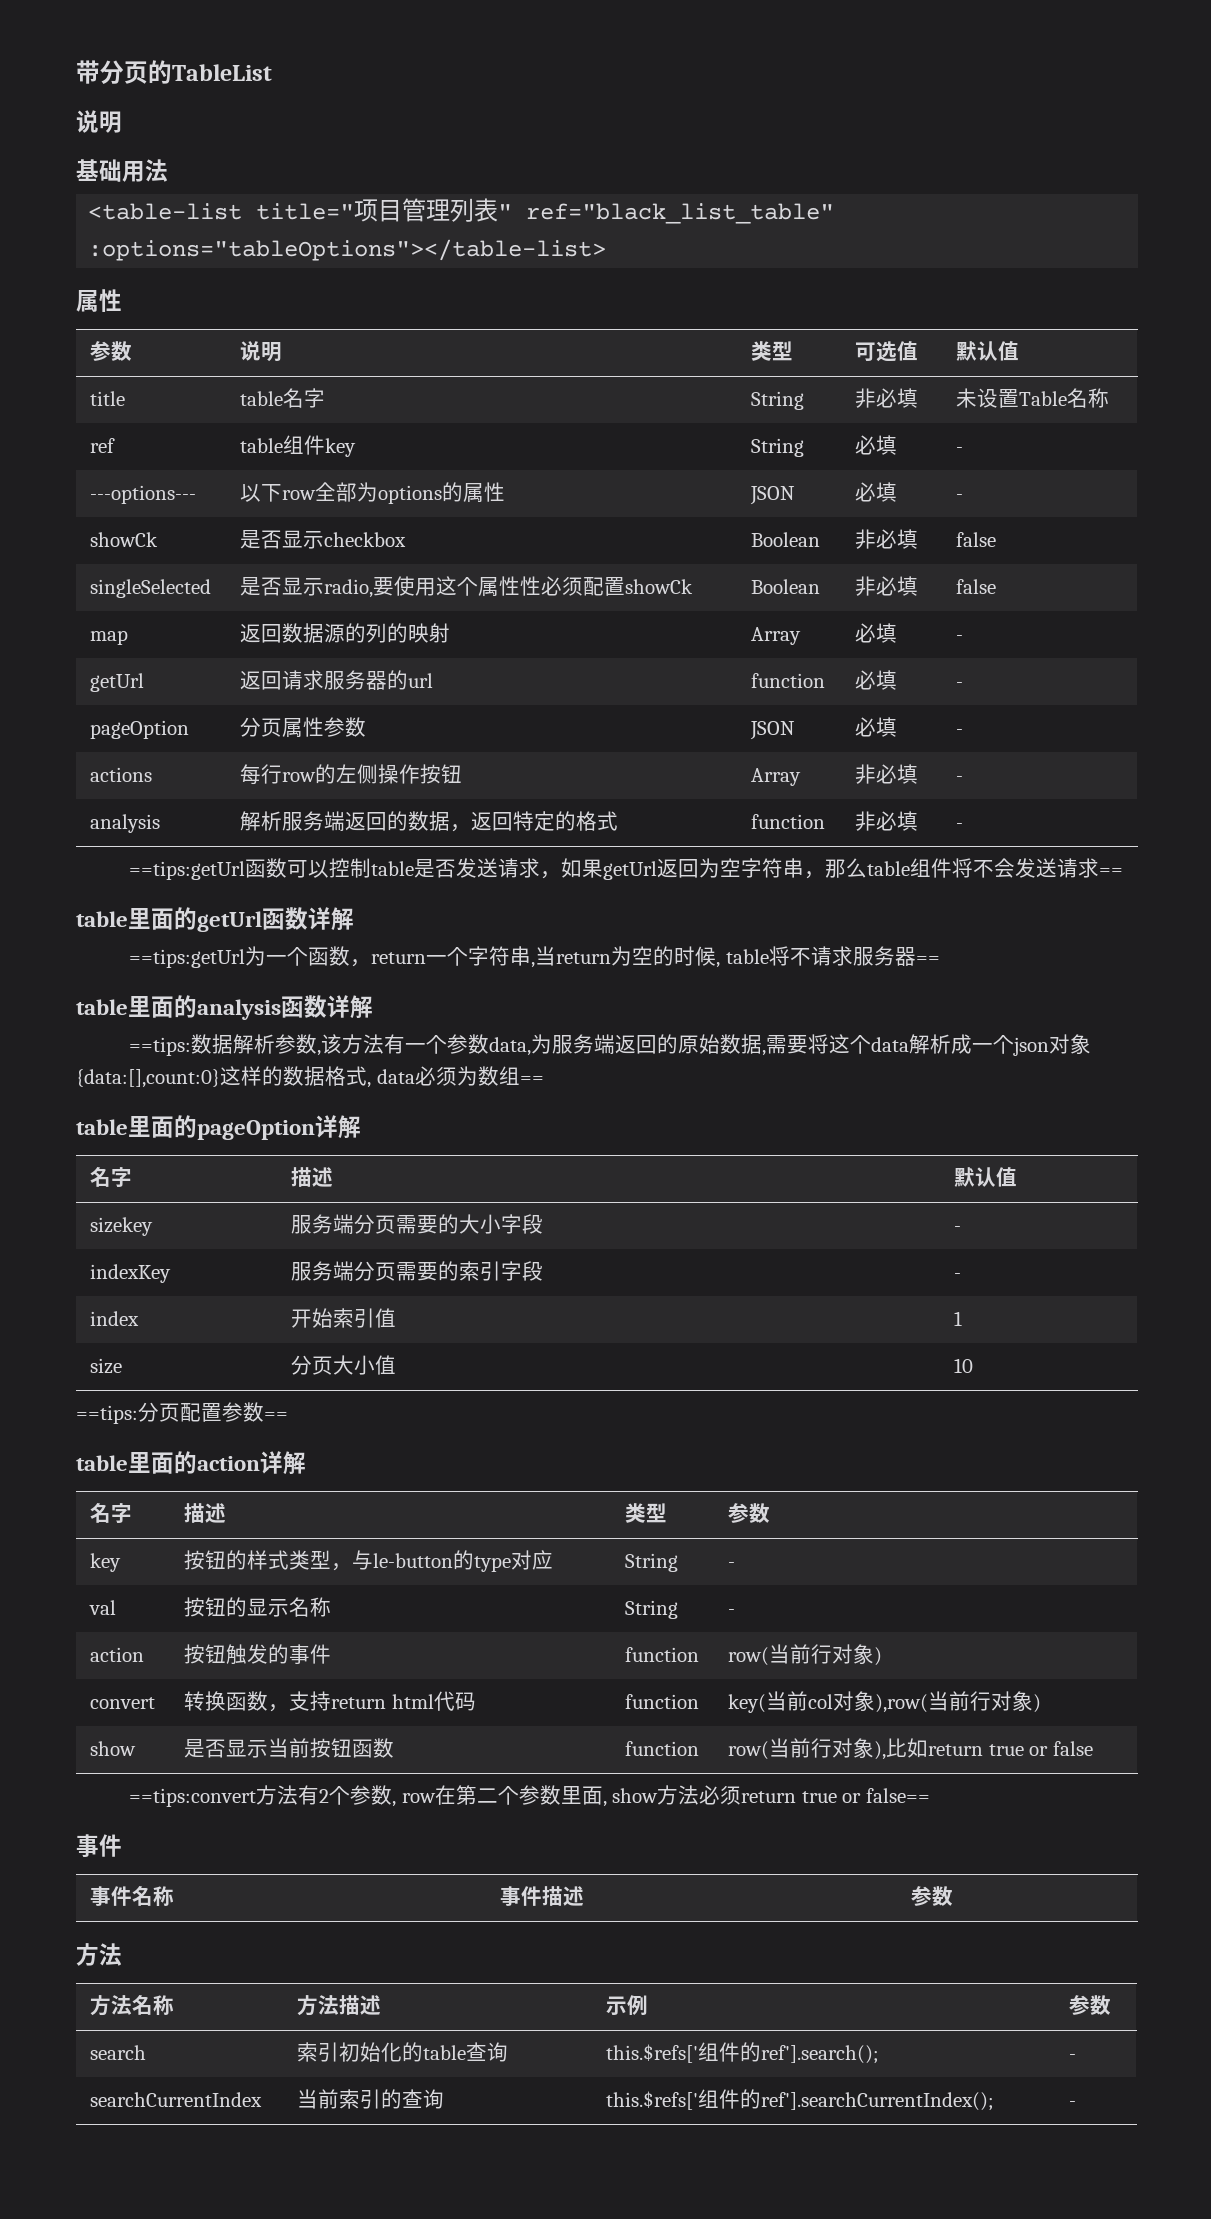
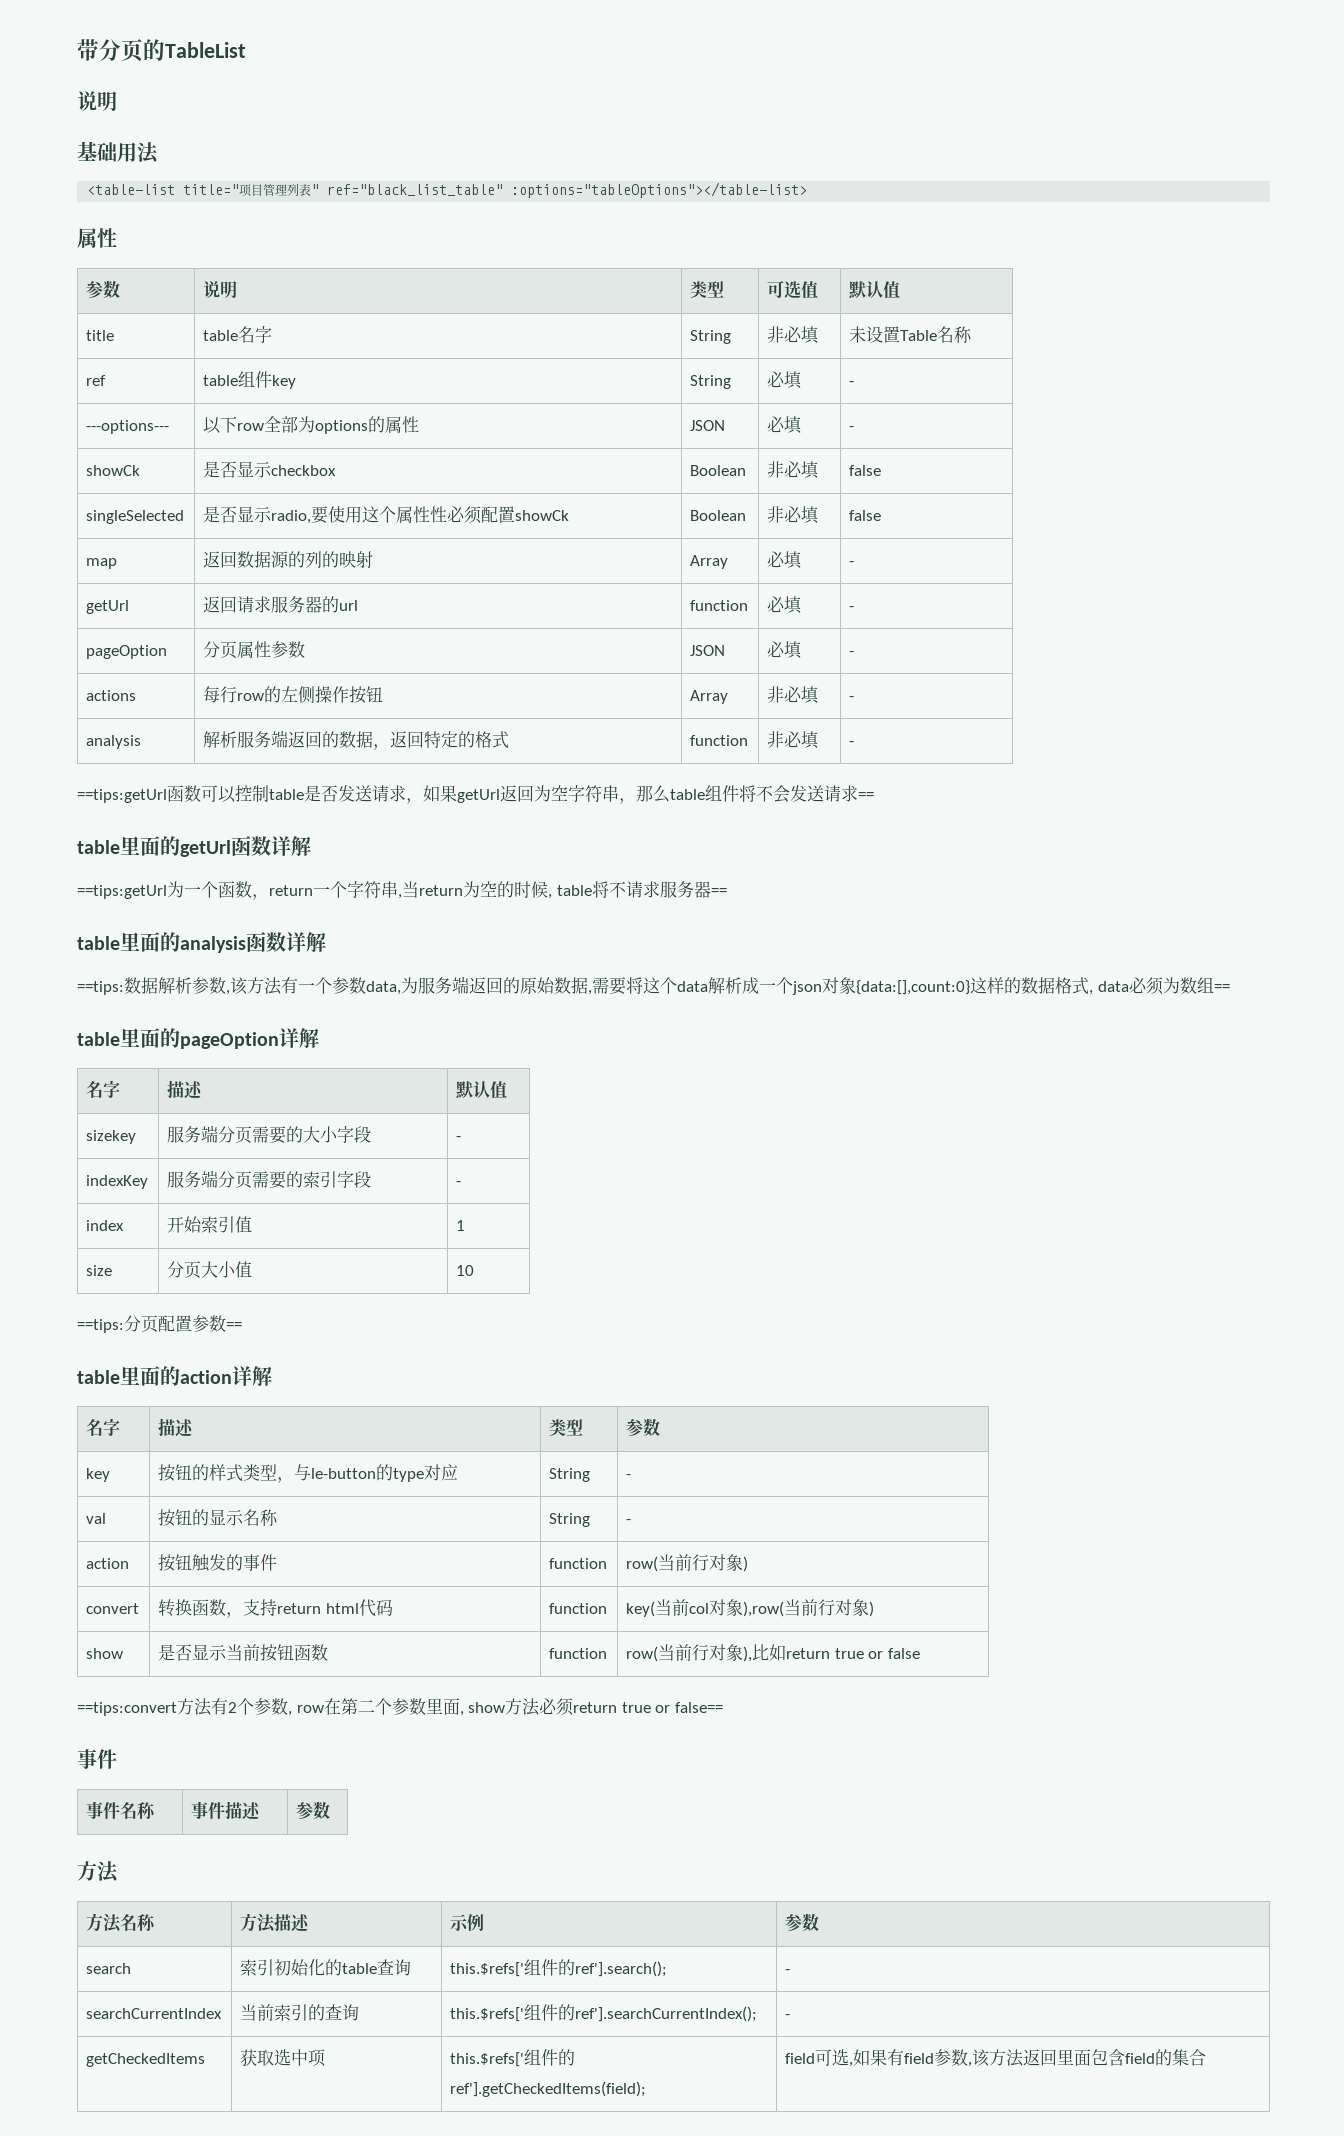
+ getCheckedItems | 获取选中项 | this.$refs['组件的ref'].getCheckedItems(field); | field可选,如果有field参数,该方法返回里面包含field的集合

